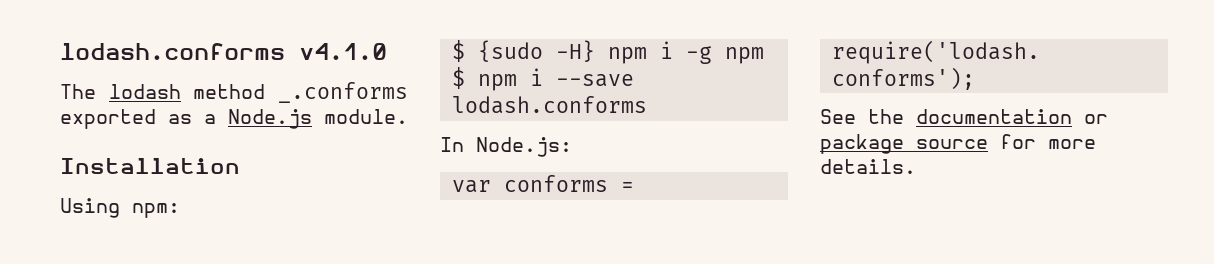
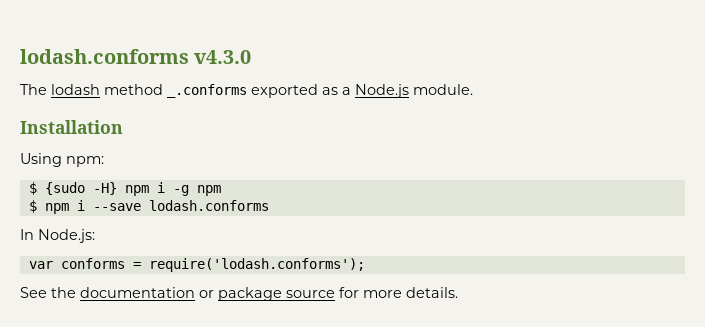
- lodash.conforms v4.1.0
+ lodash.conforms v4.3.0

